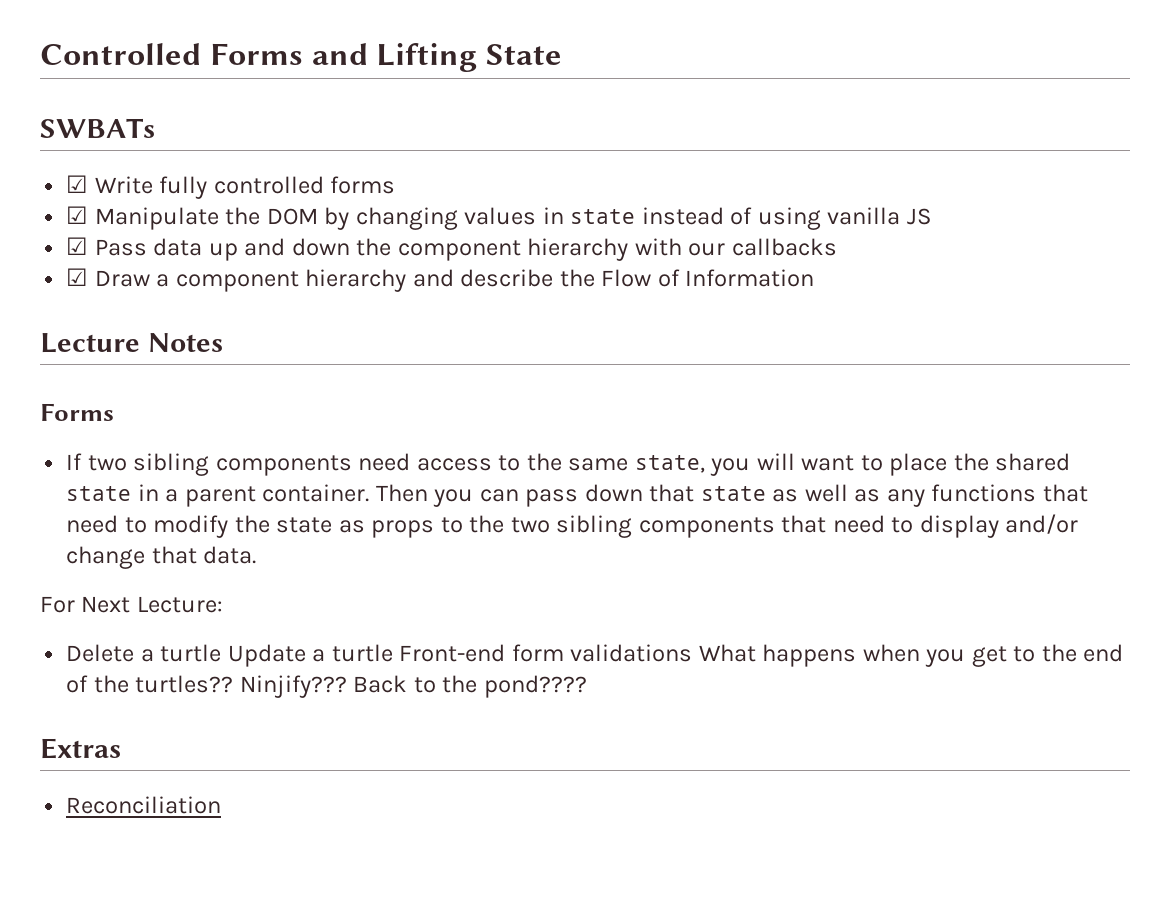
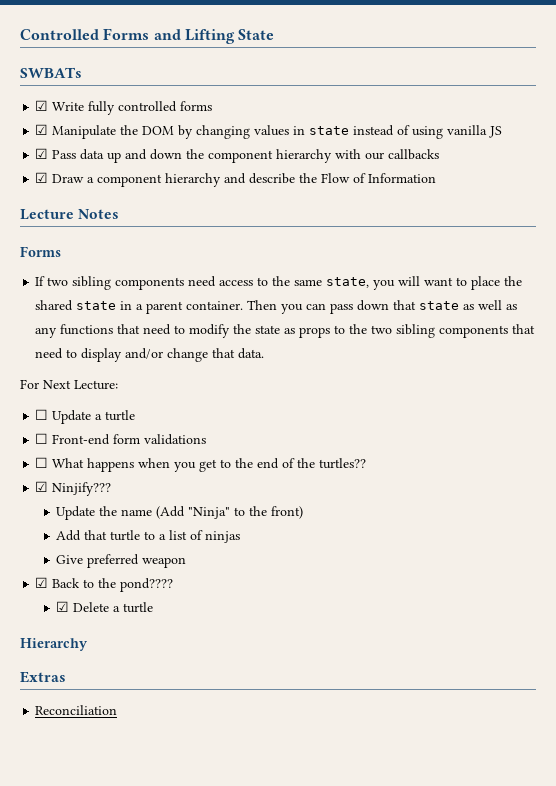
- Delete a turtle Update a turtle Front-end form validations What happens when you get to the end of the turtles?? Ninjify??? Back to the pond????
+ ☐ Update a turtle
+ ☐ Front-end form validations
+ ☐ What happens when you get to the end of the turtles??
+ ☑ Ninjify???
+ Update the name (Add "Ninja" to the front)
+ Add that turtle to a list of ninjas
+ Give preferred weapon
+ ☑ Back to the pond????
+ ☑ Delete a turtle
+ Hierarchy

